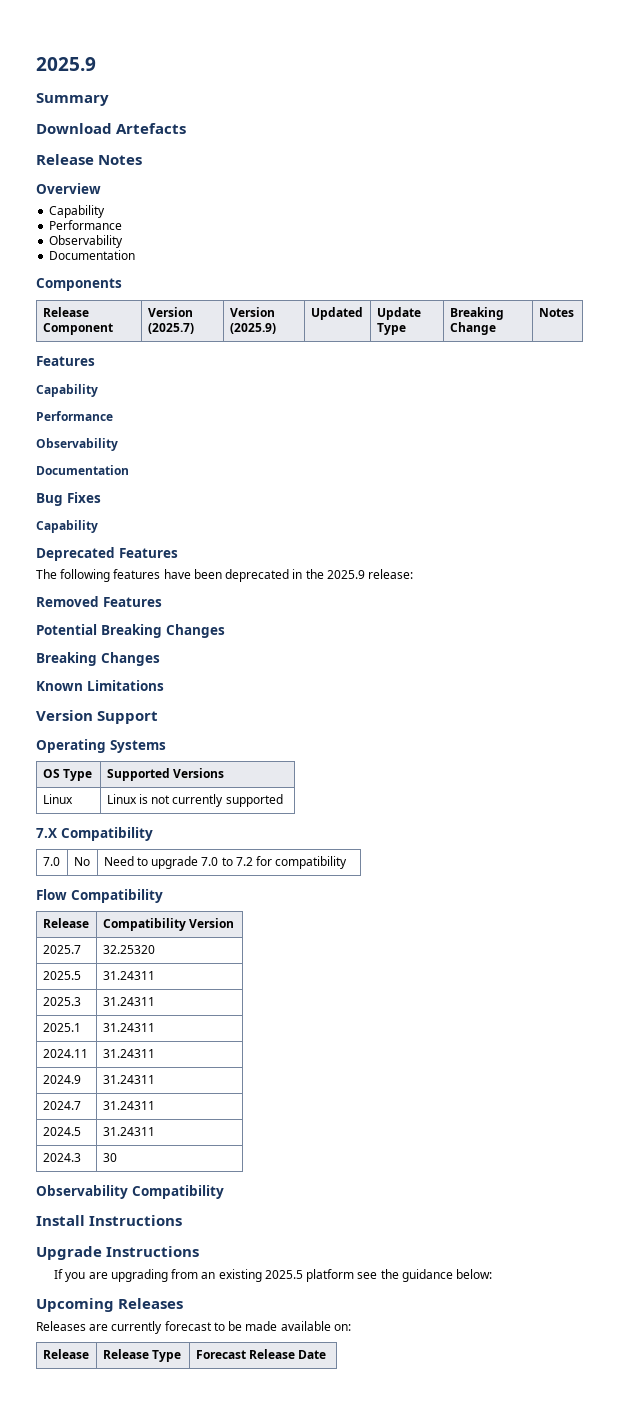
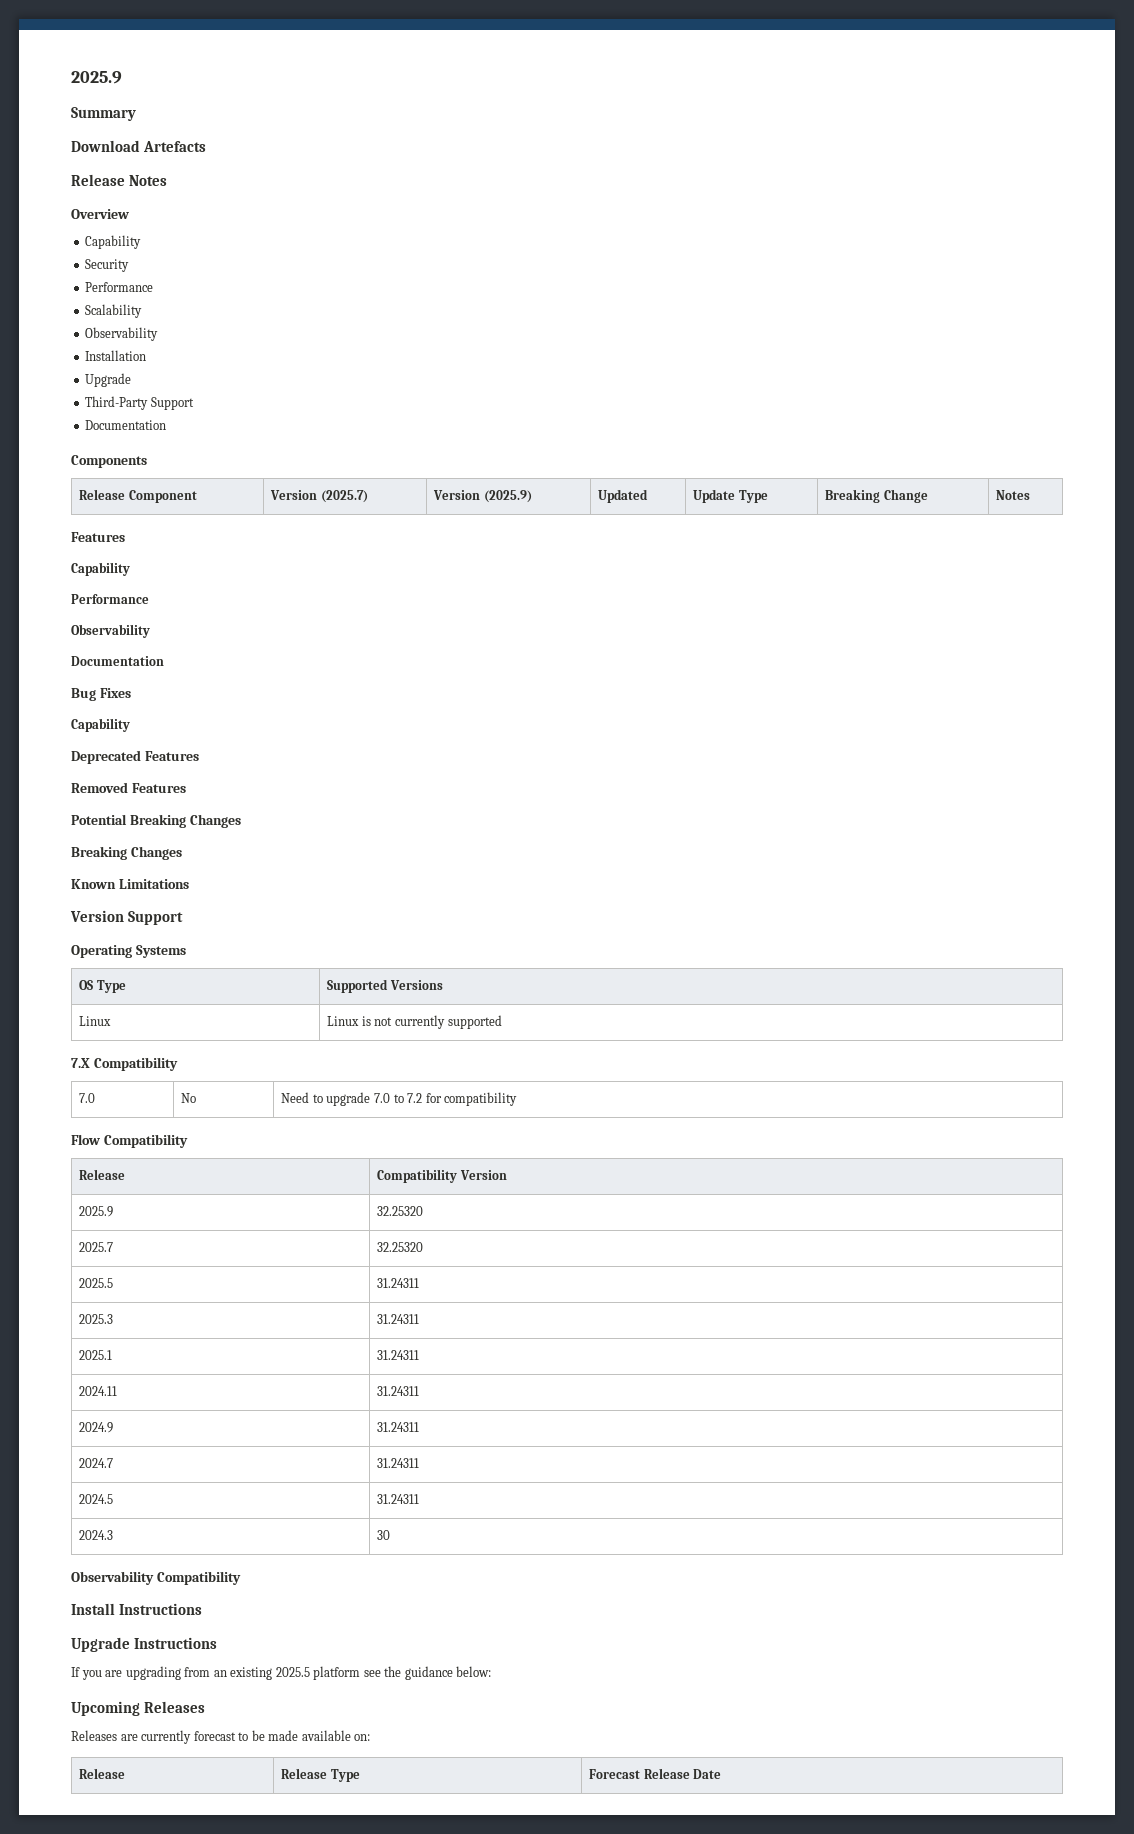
  Overview
  Capability
+ Security
  Performance
+ Scalability
  Observability
+ Installation
+ Upgrade
+ Third-Party Support
- The following features have been deprecated in the 2025.9 release:
+ 2025.9 | 32.25320

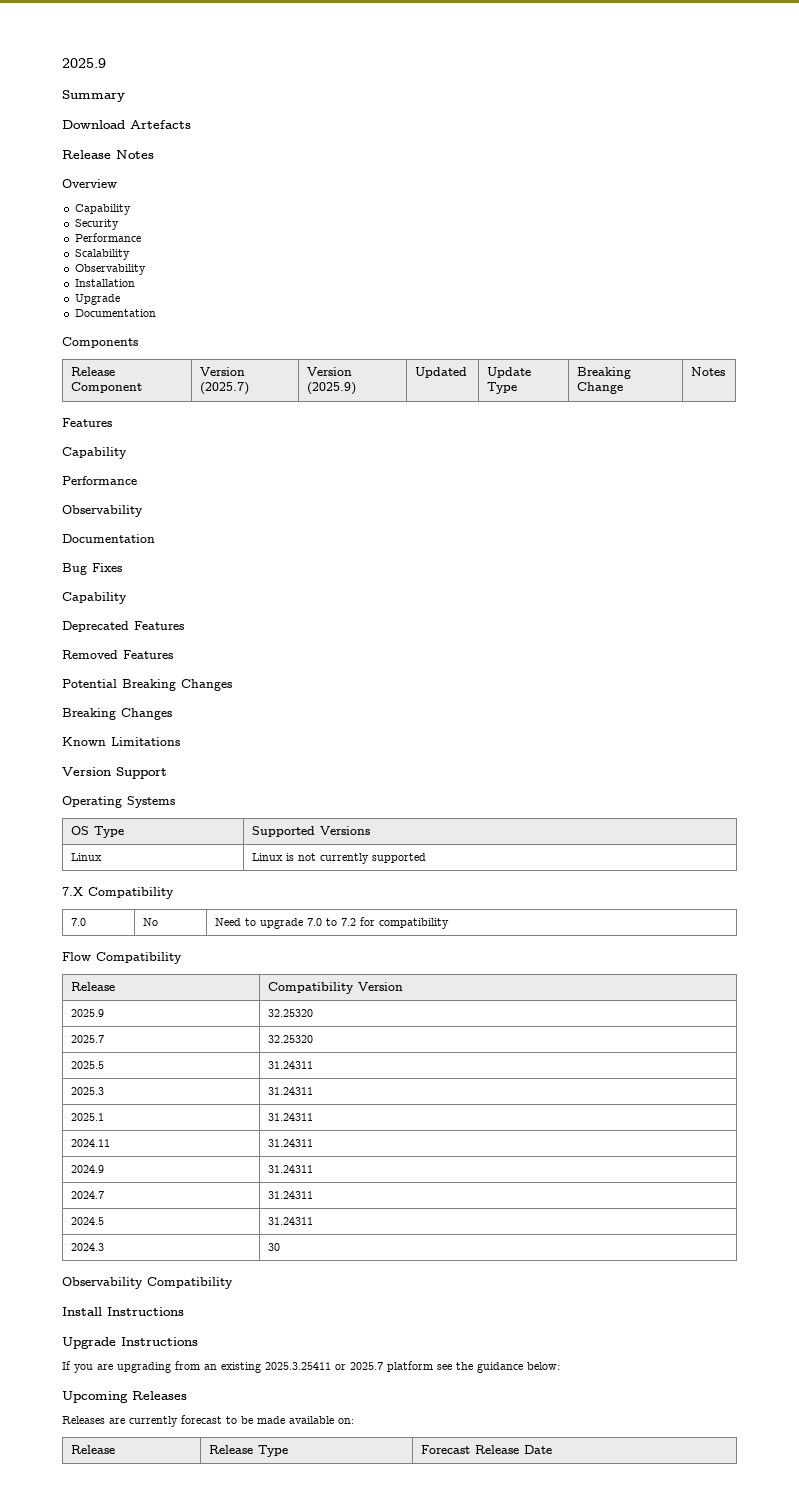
- Third-Party Support
- If you are upgrading from an existing 2025.5 platform see the guidance below:
+ If you are upgrading from an existing 2025.3.25411 or 2025.7 platform see the guidance below:

